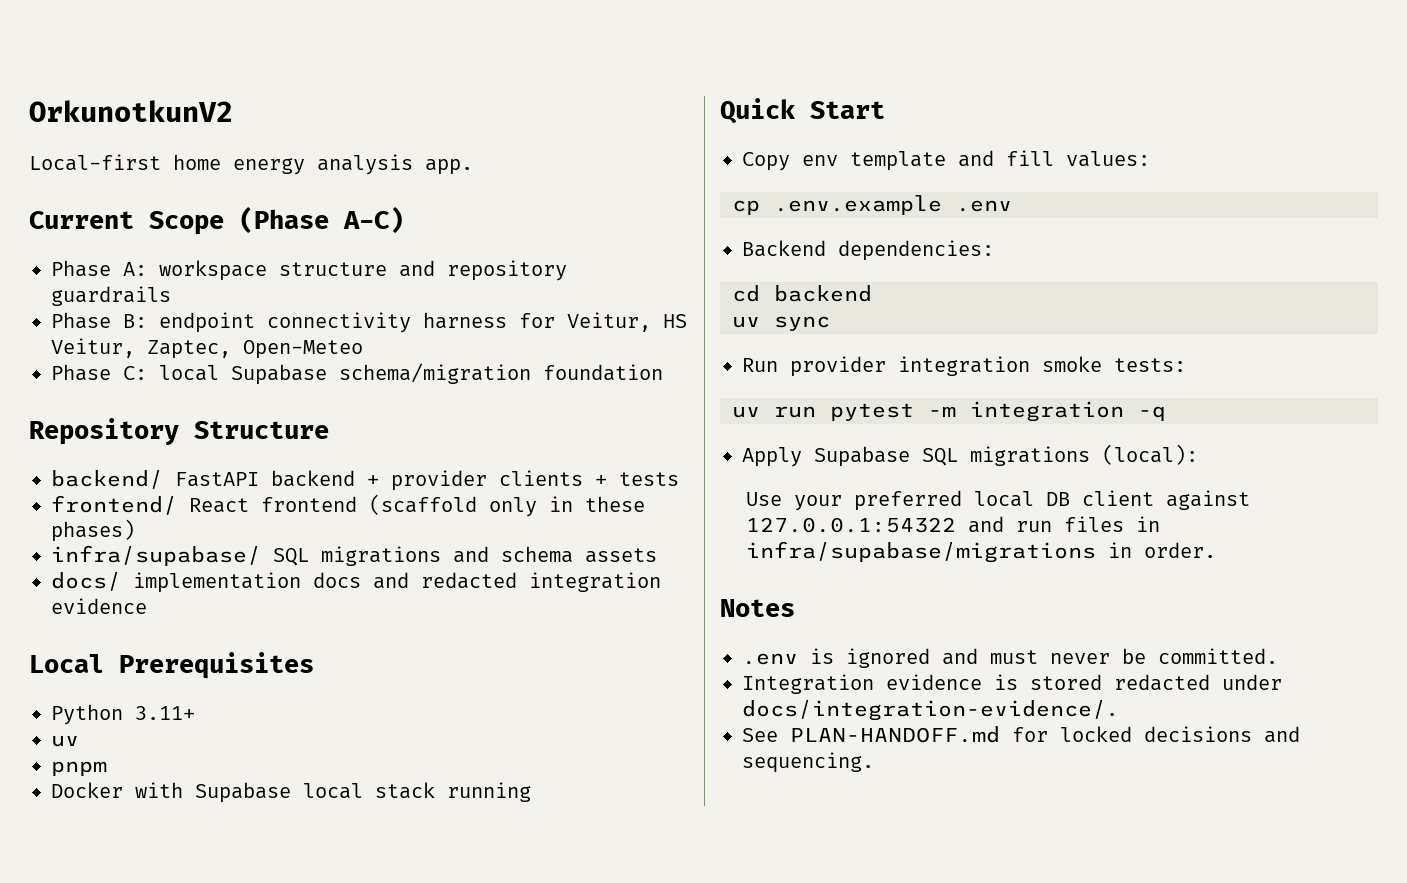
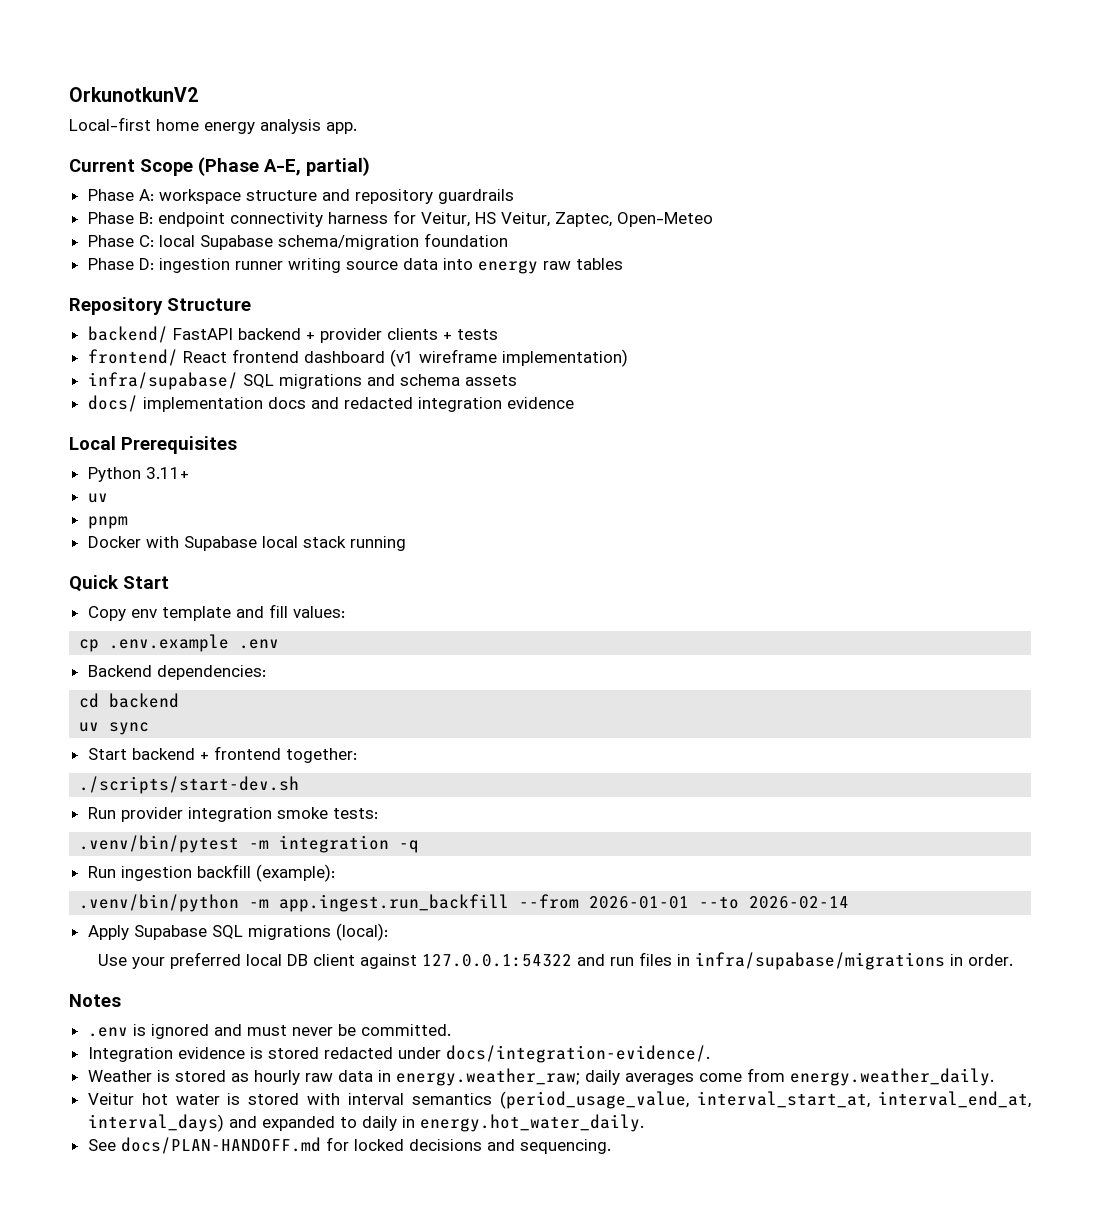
- Current Scope (Phase A-C)
+ Current Scope (Phase A-E, partial)
+ Phase D: ingestion runner writing source data into energy raw tables
- frontend/ React frontend (scaffold only in these phases)
+ frontend/ React frontend dashboard (v1 wireframe implementation)
+ Start backend + frontend together:
+ ./scripts/start-dev.sh
- uv run pytest -m integration -q
+ .venv/bin/pytest -m integration -q
+ Run ingestion backfill (example):
+ .venv/bin/python -m app.ingest.run_backfill --from 2026-01-01 --to 2026-02-14
+ Weather is stored as hourly raw data in energy.weather_raw; daily averages come from energy.weather_daily.
+ Veitur hot water is stored with interval semantics (period_usage_value, interval_start_at, interval_end_at, interval_days) and expanded to daily in energy.hot_water_daily.
- See PLAN-HANDOFF.md for locked decisions and sequencing.
+ See docs/PLAN-HANDOFF.md for locked decisions and sequencing.

